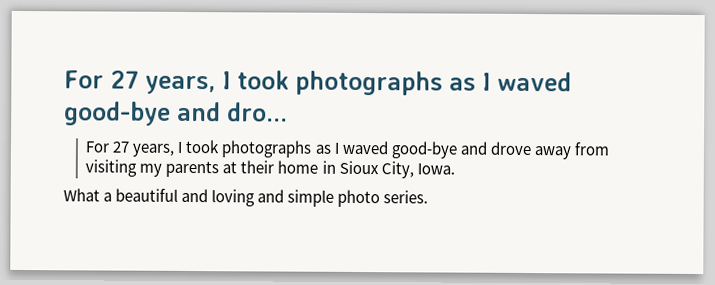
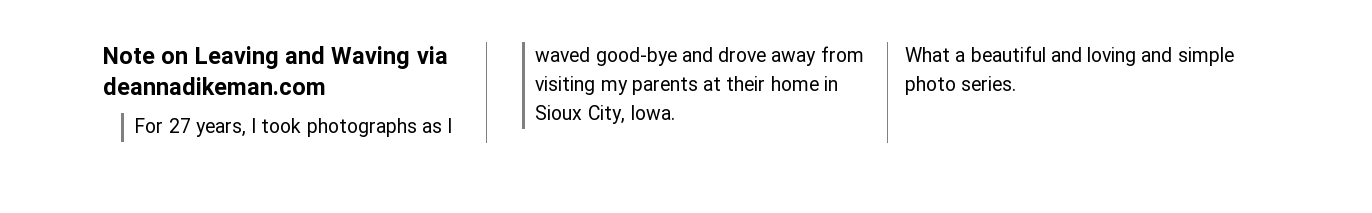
- For 27 years, I took photographs as I waved good-bye and dro...
+ Note on Leaving and Waving via deannadikeman.com

